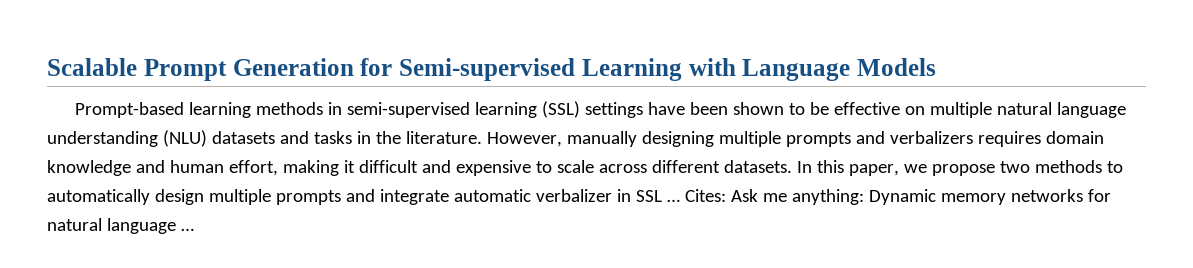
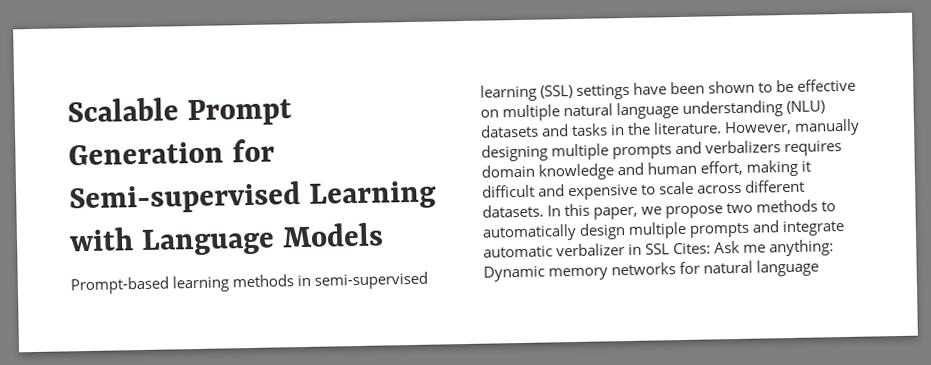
- In this paper, we propose two methods to automatically design multiple prompts and integrate automatic verbalizer in SSL … Cites: Ask me anything: Dynamic memory networks for natural language …
+ In this paper, we propose two methods to automatically design multiple prompts and integrate automatic verbalizer in SSL Cites: Ask me anything: Dynamic memory networks for natural language

